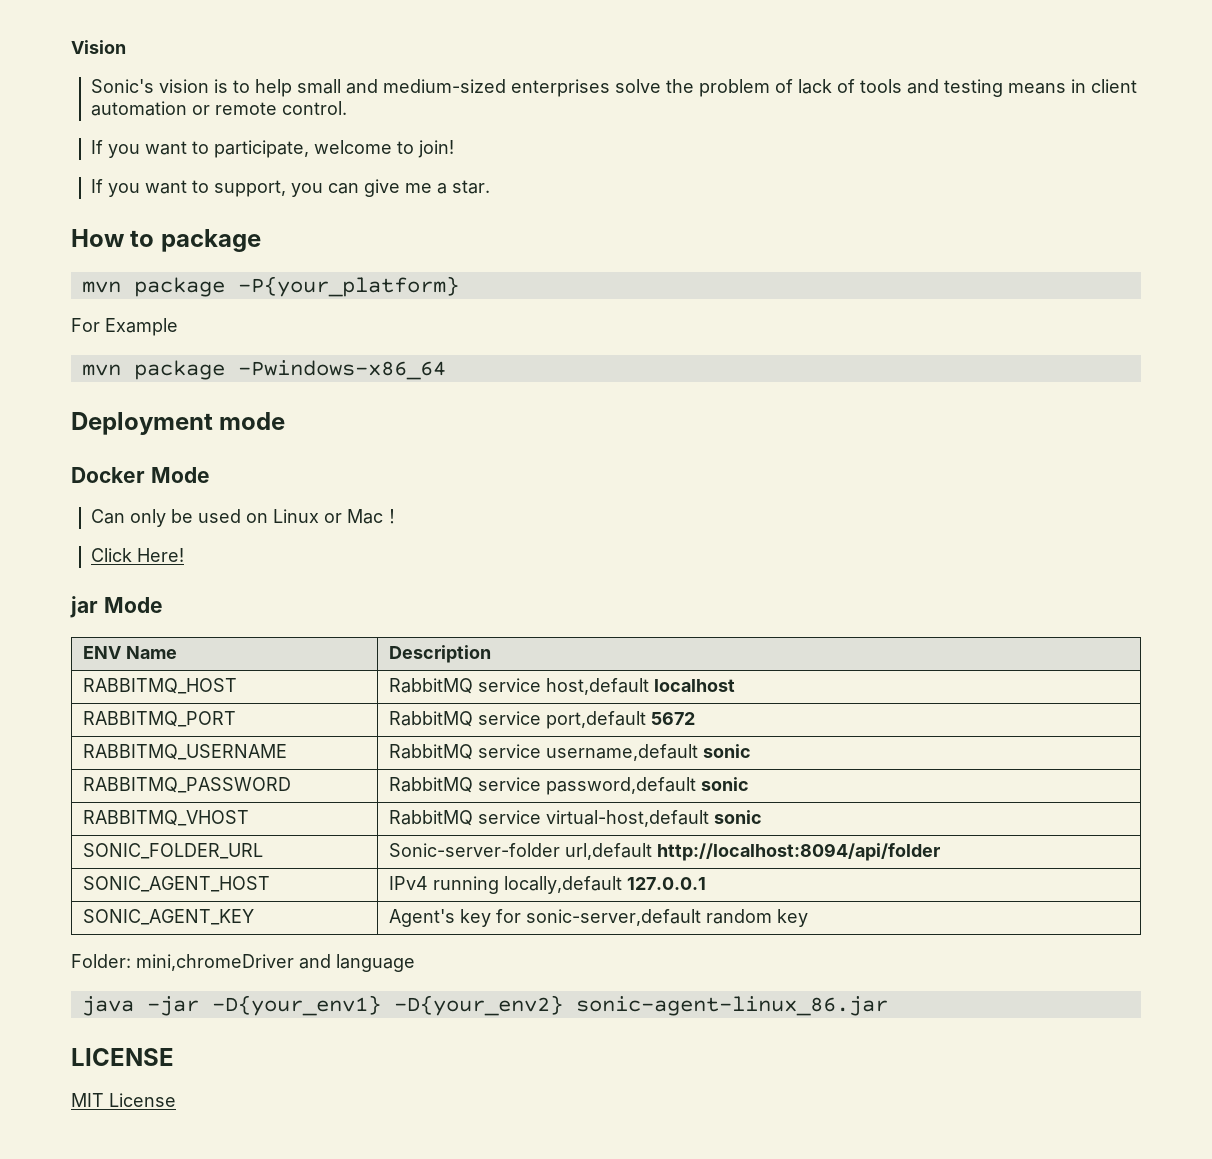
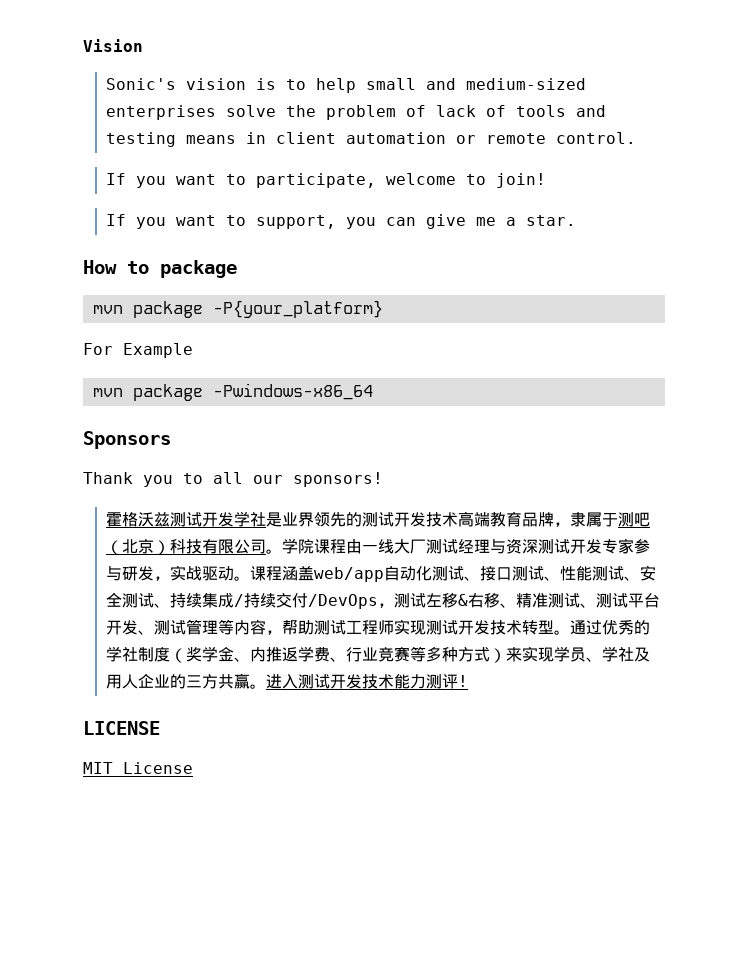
- Deployment mode
- Docker Mode
- Can only be used on Linux or Mac！
- Click Here!
- jar Mode
- ENV Name | Description
- RABBITMQ_HOST | RabbitMQ service host,default localhost
- RABBITMQ_PORT | RabbitMQ service port,default 5672
- RABBITMQ_USERNAME | RabbitMQ service username,default sonic
- RABBITMQ_PASSWORD | RabbitMQ service password,default sonic
- RABBITMQ_VHOST | RabbitMQ service virtual-host,default sonic
- SONIC_FOLDER_URL | Sonic-server-folder url,default http://localhost:8094/api/folder
- SONIC_AGENT_HOST | IPv4 running locally,default 127.0.0.1
- SONIC_AGENT_KEY | Agent's key for sonic-server,default random key
- Folder: mini,chromeDriver and language
- java -jar -D{your_env1} -D{your_env2} sonic-agent-linux_86.jar
+ Sponsors
+ Thank you to all our sponsors!
+ 霍格沃兹测试开发学社是业界领先的测试开发技术高端教育品牌，隶属于测吧（北京）科技有限公司。学院课程由一线大厂测试经理与资深测试开发专家参与研发，实战驱动。课程涵盖web/app自动化测试、接口测试、性能测试、安全测试、持续集成/持续交付/DevOps，测试左移&右移、精准测试、测试平台开发、测试管理等内容，帮助测试工程师实现测试开发技术转型。通过优秀的学社制度（奖学金、内推返学费、行业竞赛等多种方式）来实现学员、学社及用人企业的三方共赢。进入测试开发技术能力测评!

